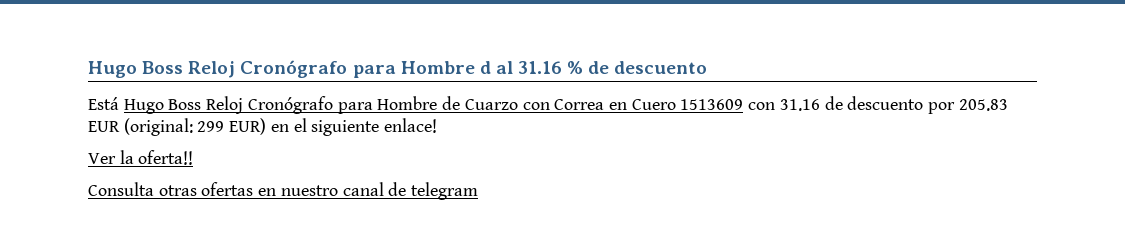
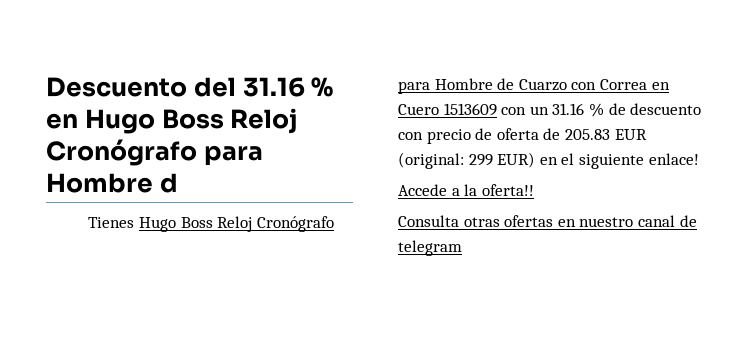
- Hugo Boss Reloj Cronógrafo para Hombre d al 31.16 % de descuento
- Está Hugo Boss Reloj Cronógrafo para Hombre de Cuarzo con Correa en Cuero 1513609 con 31.16 de descuento por 205.83 EUR (original: 299 EUR) en el siguiente enlace!
+ Descuento del 31.16 % en Hugo Boss Reloj Cronógrafo para Hombre d
+ Tienes Hugo Boss Reloj Cronógrafo para Hombre de Cuarzo con Correa en Cuero 1513609 con un 31.16 % de descuento con precio de oferta de 205.83 EUR (original: 299 EUR) en el siguiente enlace!
- Ver la oferta!!
+ Accede a la oferta!!

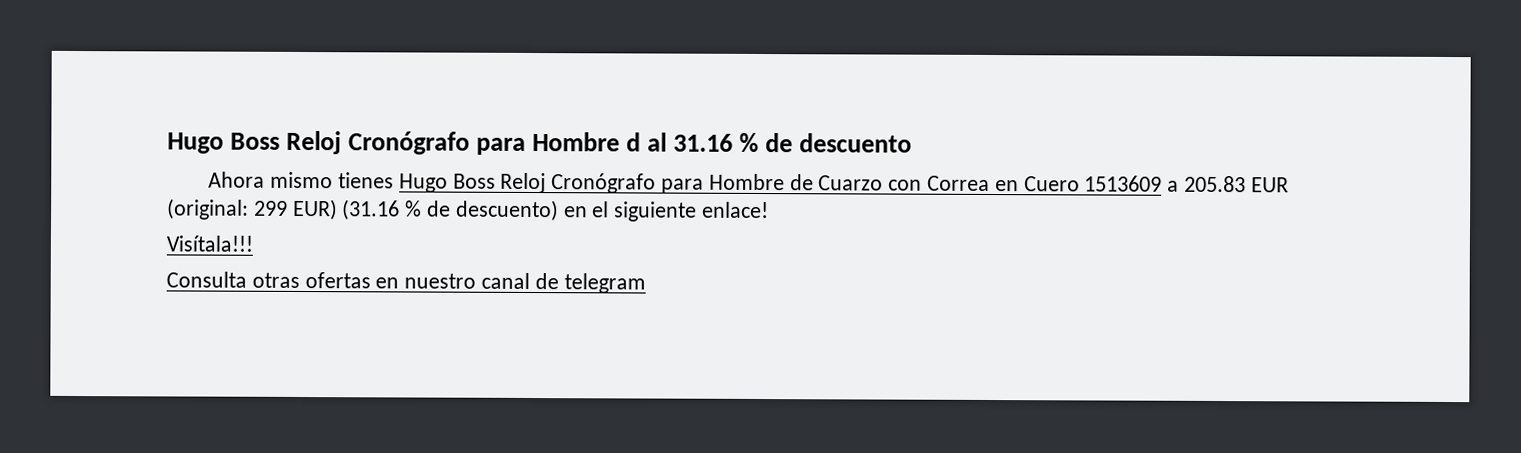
- Descuento del 31.16 % en Hugo Boss Reloj Cronógrafo para Hombre d
- Tienes Hugo Boss Reloj Cronógrafo para Hombre de Cuarzo con Correa en Cuero 1513609 con un 31.16 % de descuento con precio de oferta de 205.83 EUR (original: 299 EUR) en el siguiente enlace!
+ Hugo Boss Reloj Cronógrafo para Hombre d al 31.16 % de descuento
+ Ahora mismo tienes Hugo Boss Reloj Cronógrafo para Hombre de Cuarzo con Correa en Cuero 1513609 a 205.83 EUR (original: 299 EUR) (31.16 % de descuento) en el siguiente enlace!
- Accede a la oferta!!
+ Visítala!!!

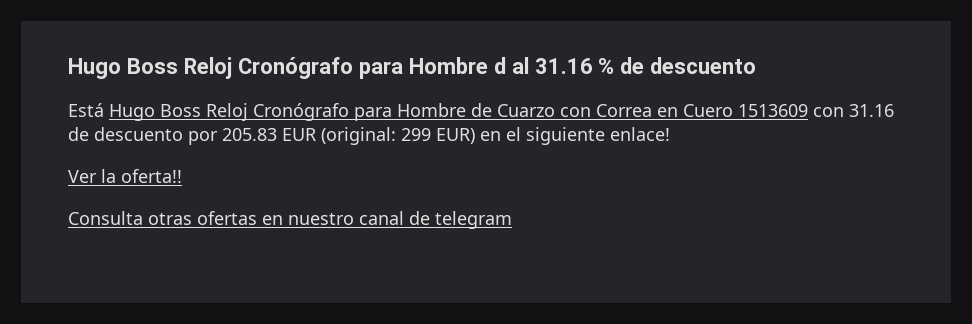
- Ahora mismo tienes Hugo Boss Reloj Cronógrafo para Hombre de Cuarzo con Correa en Cuero 1513609 a 205.83 EUR (original: 299 EUR) (31.16 % de descuento) en el siguiente enlace!
+ Está Hugo Boss Reloj Cronógrafo para Hombre de Cuarzo con Correa en Cuero 1513609 con 31.16 de descuento por 205.83 EUR (original: 299 EUR) en el siguiente enlace!
- Visítala!!!
+ Ver la oferta!!

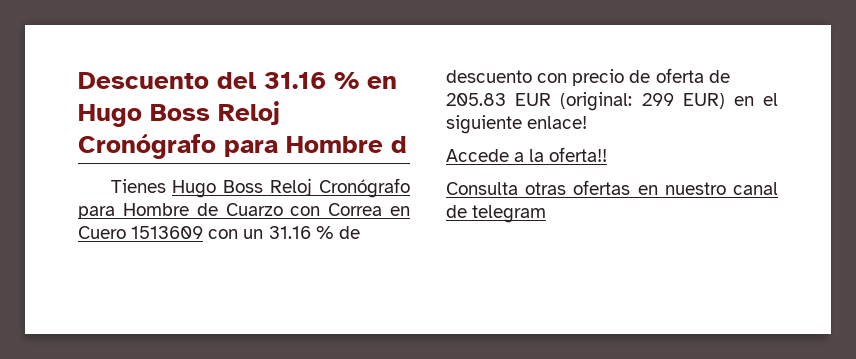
- Hugo Boss Reloj Cronógrafo para Hombre d al 31.16 % de descuento
- Está Hugo Boss Reloj Cronógrafo para Hombre de Cuarzo con Correa en Cuero 1513609 con 31.16 de descuento por 205.83 EUR (original: 299 EUR) en el siguiente enlace!
+ Descuento del 31.16 % en Hugo Boss Reloj Cronógrafo para Hombre d
+ Tienes Hugo Boss Reloj Cronógrafo para Hombre de Cuarzo con Correa en Cuero 1513609 con un 31.16 % de descuento con precio de oferta de 205.83 EUR (original: 299 EUR) en el siguiente enlace!
- Ver la oferta!!
+ Accede a la oferta!!

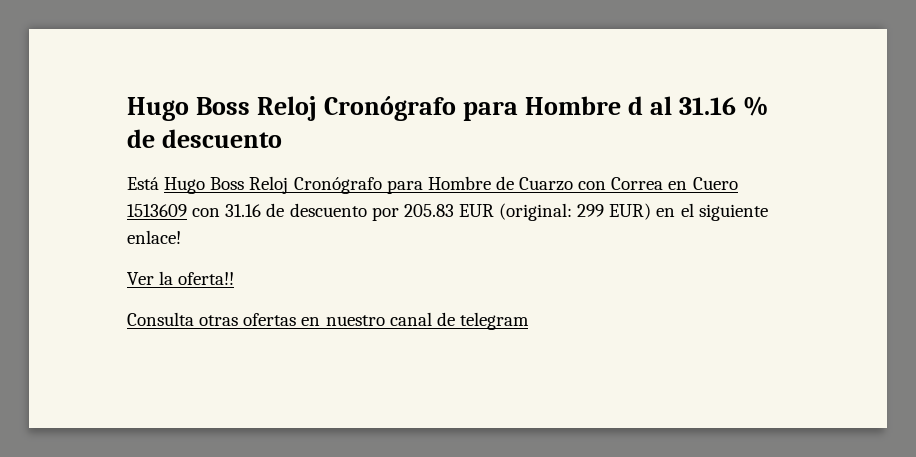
- Descuento del 31.16 % en Hugo Boss Reloj Cronógrafo para Hombre d
- Tienes Hugo Boss Reloj Cronógrafo para Hombre de Cuarzo con Correa en Cuero 1513609 con un 31.16 % de descuento con precio de oferta de 205.83 EUR (original: 299 EUR) en el siguiente enlace!
+ Hugo Boss Reloj Cronógrafo para Hombre d al 31.16 % de descuento
+ Está Hugo Boss Reloj Cronógrafo para Hombre de Cuarzo con Correa en Cuero 1513609 con 31.16 de descuento por 205.83 EUR (original: 299 EUR) en el siguiente enlace!
- Accede a la oferta!!
+ Ver la oferta!!

